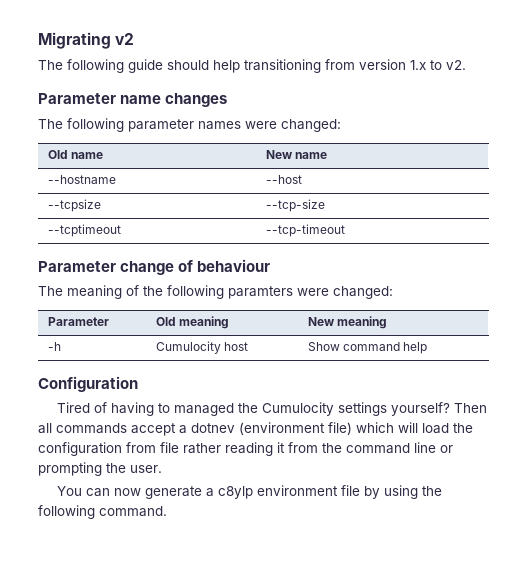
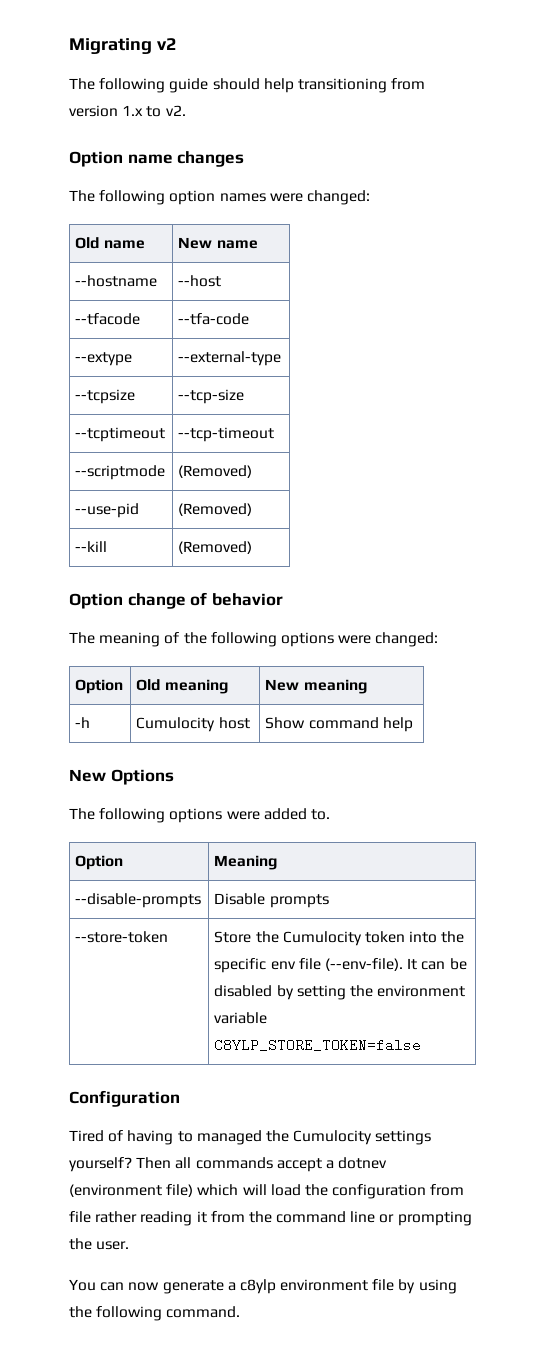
- Parameter name changes
+ Option name changes
- The following parameter names were changed:
+ The following option names were changed:
+ --tfacode | --tfa-code
+ --extype | --external-type
- Parameter change of behaviour
+ --scriptmode | (Removed)
+ --use-pid | (Removed)
+ --kill | (Removed)
+ Option change of behavior
- The meaning of the following paramters were changed:
- Parameter | Old meaning | New meaning
+ The meaning of the following options were changed:
+ Option | Old meaning | New meaning
+ New Options
+ The following options were added to.
+ Option | Meaning
+ --disable-prompts | Disable prompts
+ --store-token | Store the Cumulocity token into the specific env file (--env-file). It can be disabled by setting the environment variable C8YLP_STORE_TOKEN=false

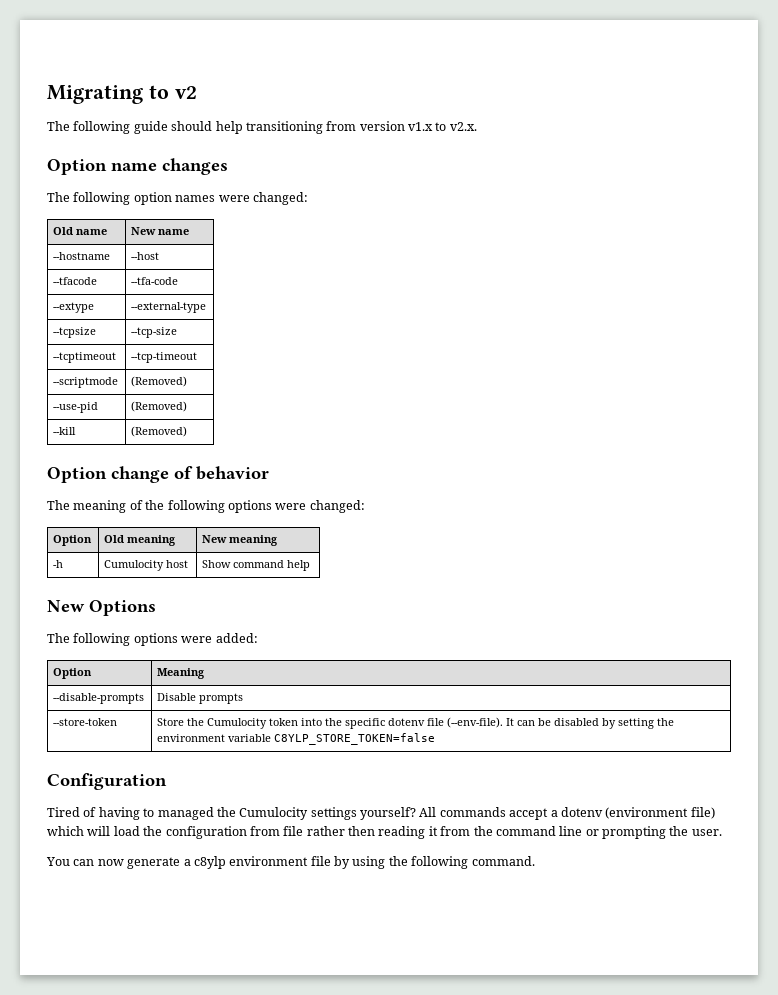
- Migrating v2
+ Migrating to v2
- The following guide should help transitioning from version 1.x to v2.
+ The following guide should help transitioning from version v1.x to v2.x.
- The following options were added to.
+ The following options were added:
- --store-token | Store the Cumulocity token into the specific env file (--env-file). It can be disabled by setting the environment variable C8YLP_STORE_TOKEN=false
+ --store-token | Store the Cumulocity token into the specific dotenv file (--env-file). It can be disabled by setting the environment variable C8YLP_STORE_TOKEN=false
- Then all commands accept a dotnev (environment file) which will load the configuration from file rather reading it from the command line or prompting the user.
+ All commands accept a dotenv (environment file) which will load the configuration from file rather then reading it from the command line or prompting the user.

